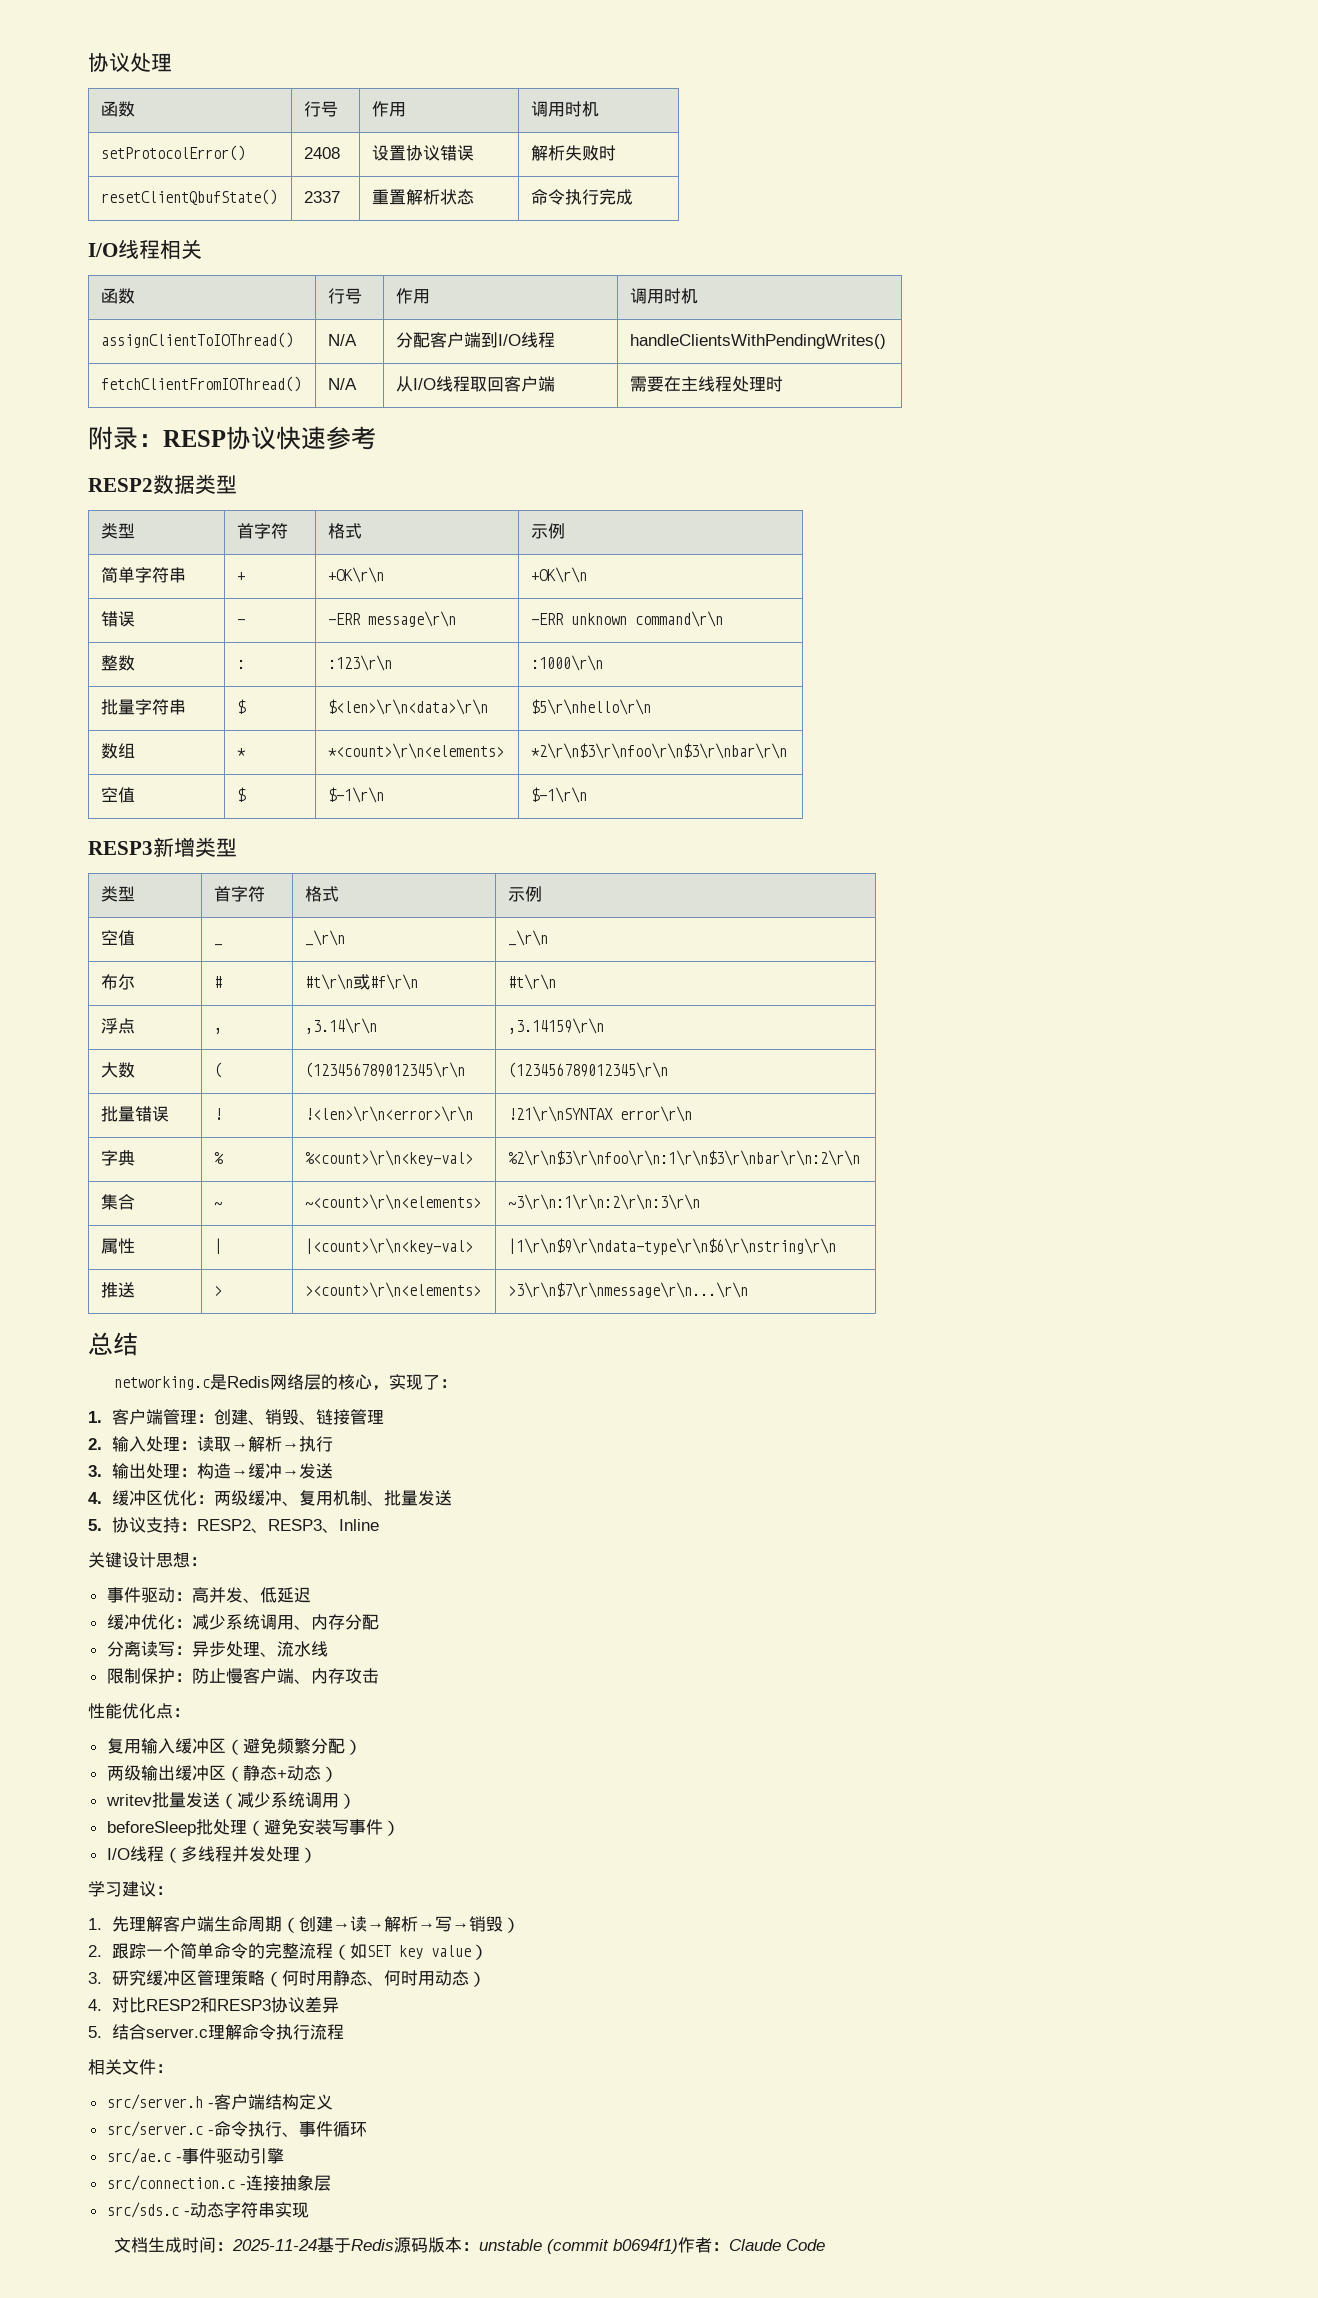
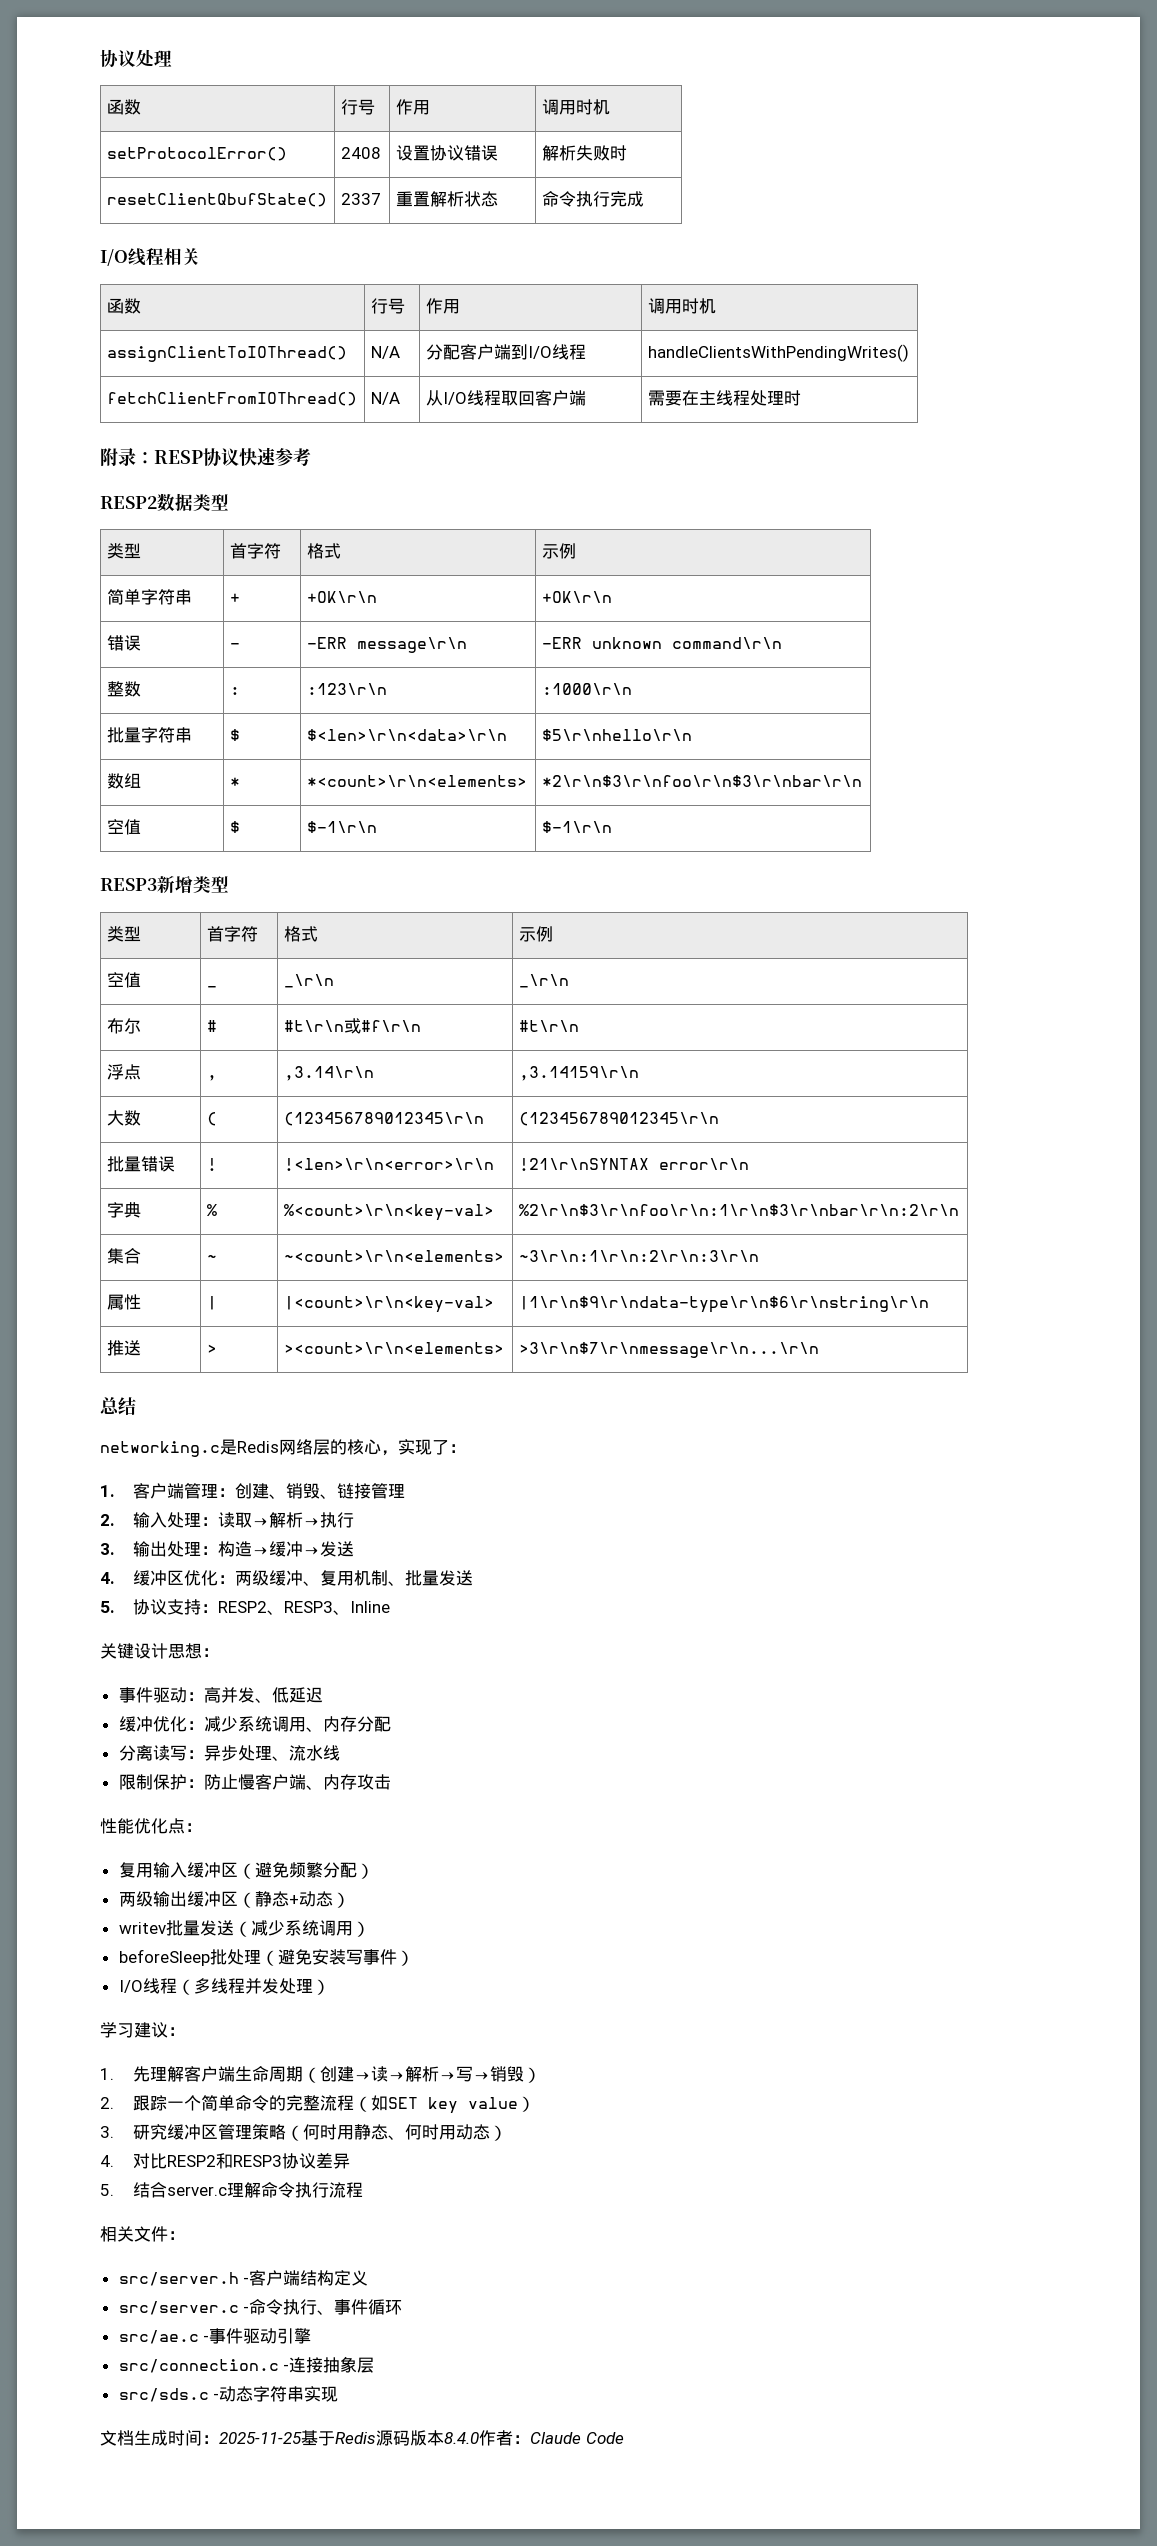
- 文档生成时间：2025-11-24基于Redis源码版本：unstable (commit b0694f1)作者：Claude Code
+ 文档生成时间：2025-11-25基于Redis源码版本8.4.0作者：Claude Code

